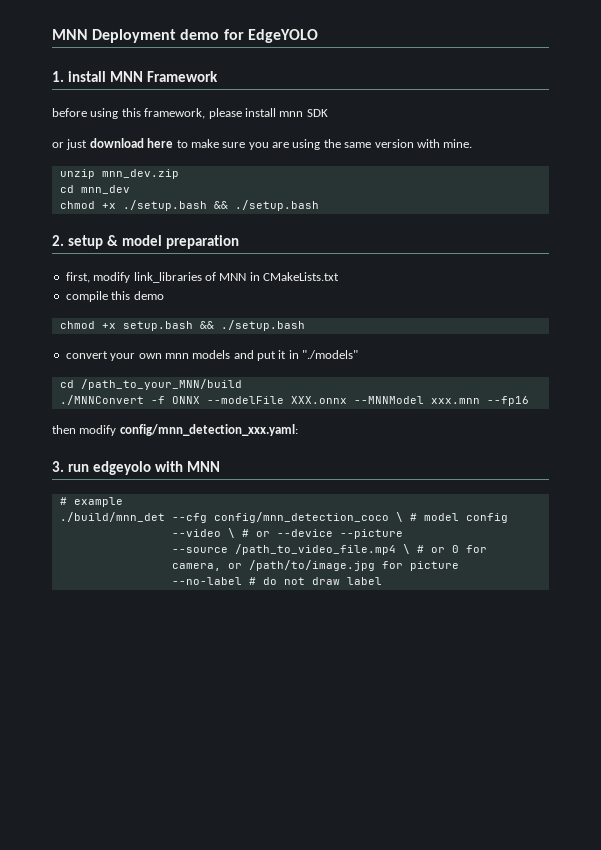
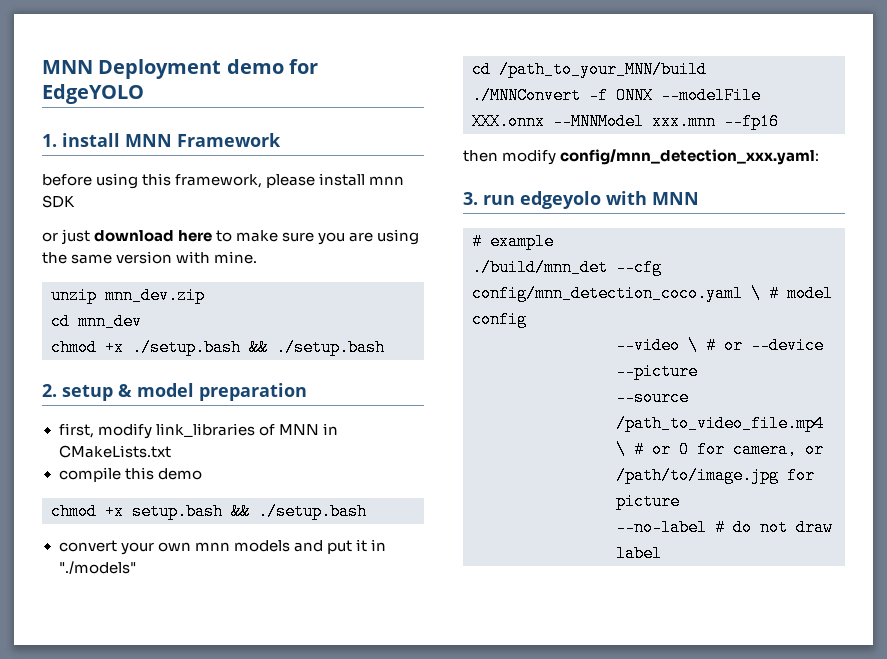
- ./build/mnn_det --cfg config/mnn_detection_coco \ # model config
+ ./build/mnn_det --cfg config/mnn_detection_coco.yaml \ # model config

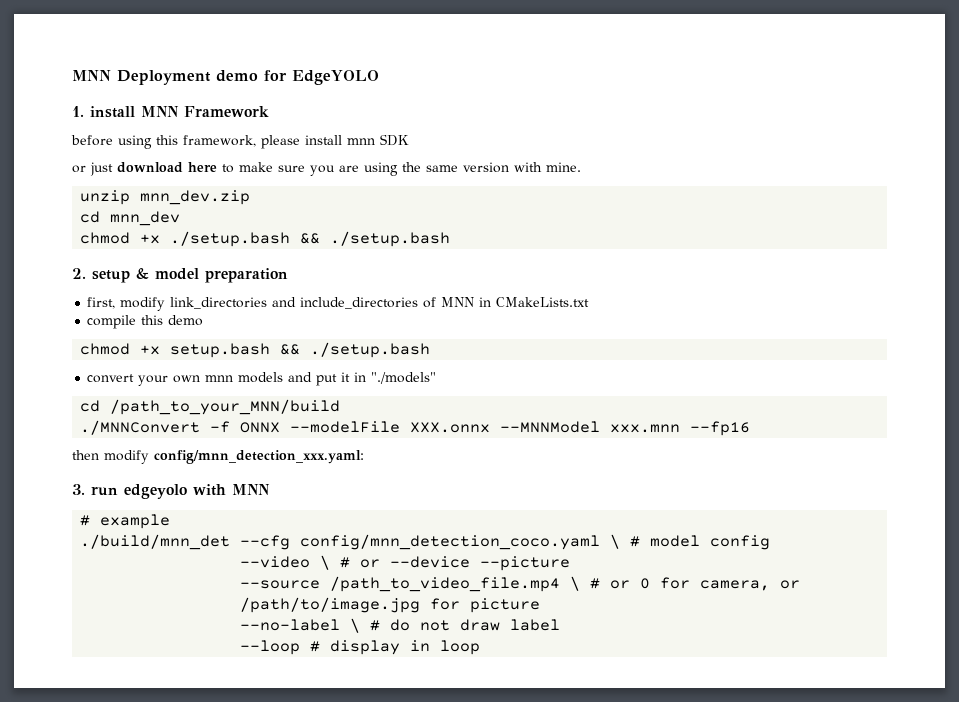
- first, modify link_libraries of MNN in CMakeLists.txt
+ first, modify link_directories and include_directories of MNN in CMakeLists.txt
- --no-label # do not draw label
+ --no-label \ # do not draw label
+ --loop # display in loop

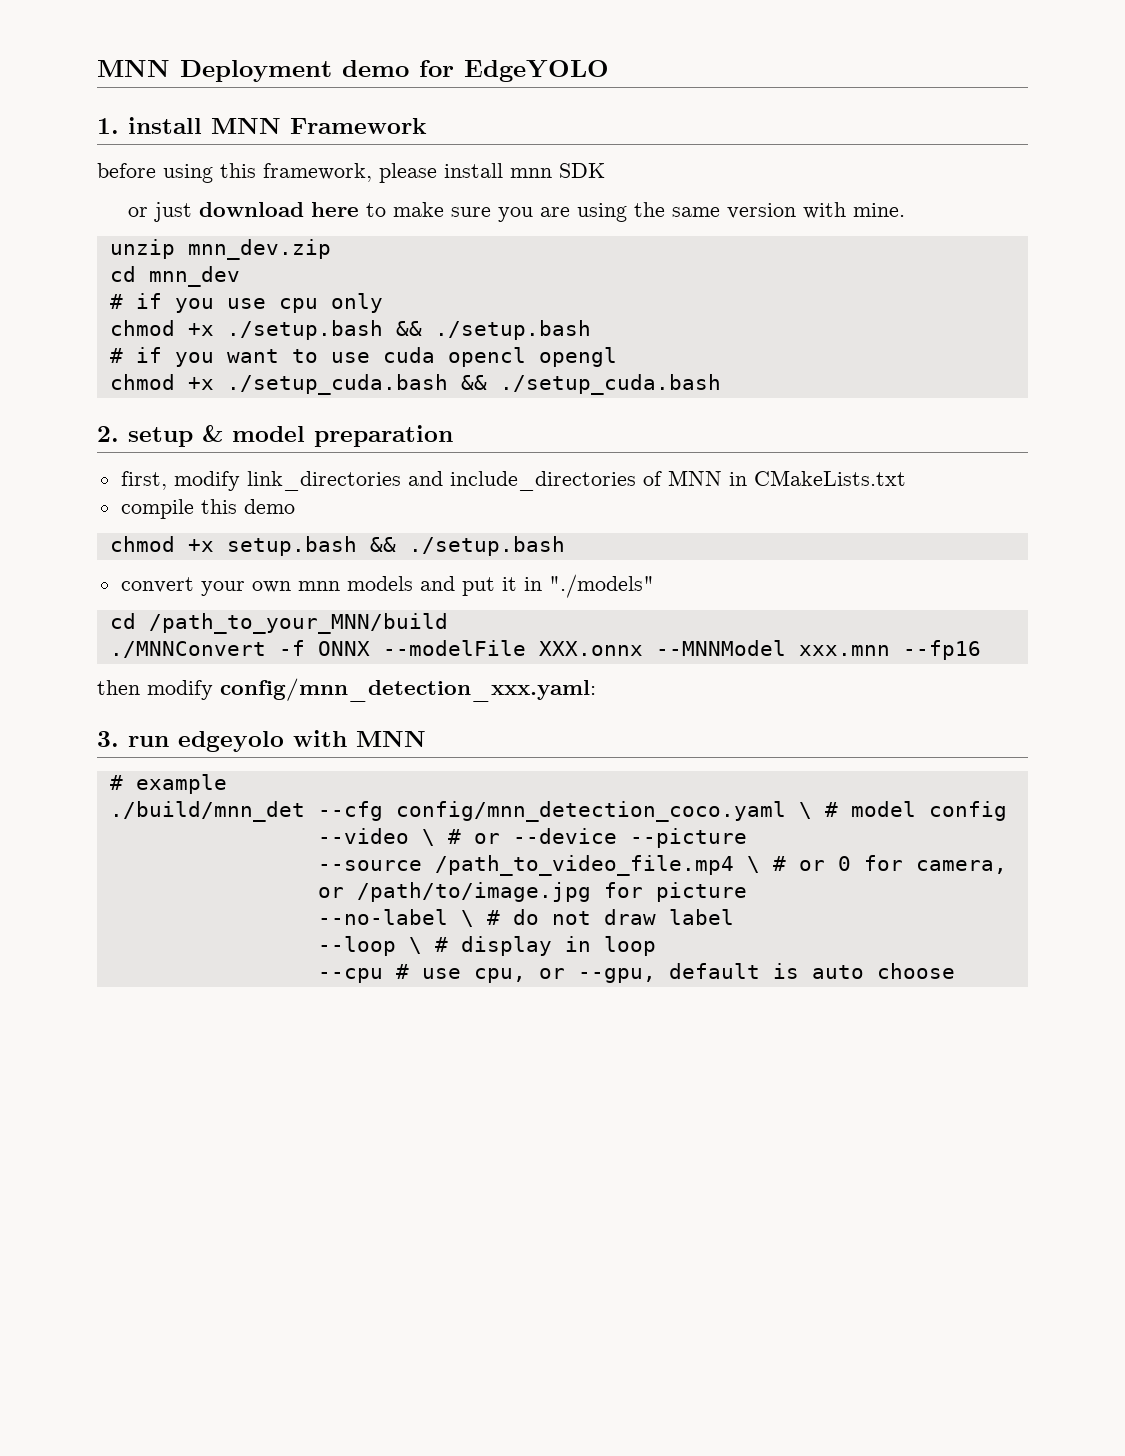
+ # if you use cpu only
+ # if you want to use cuda opencl opengl
+ chmod +x ./setup_cuda.bash && ./setup_cuda.bash
- --loop # display in loop
+ --loop \ # display in loop
+ --cpu # use cpu, or --gpu, default is auto choose

